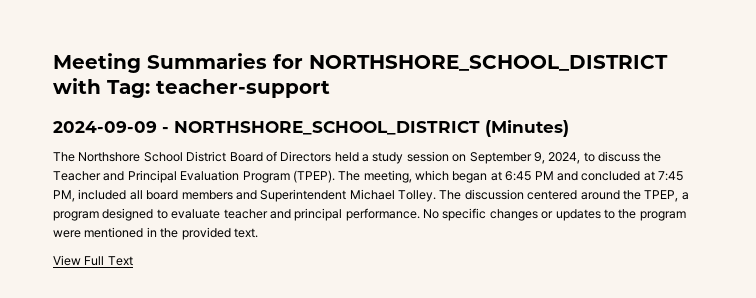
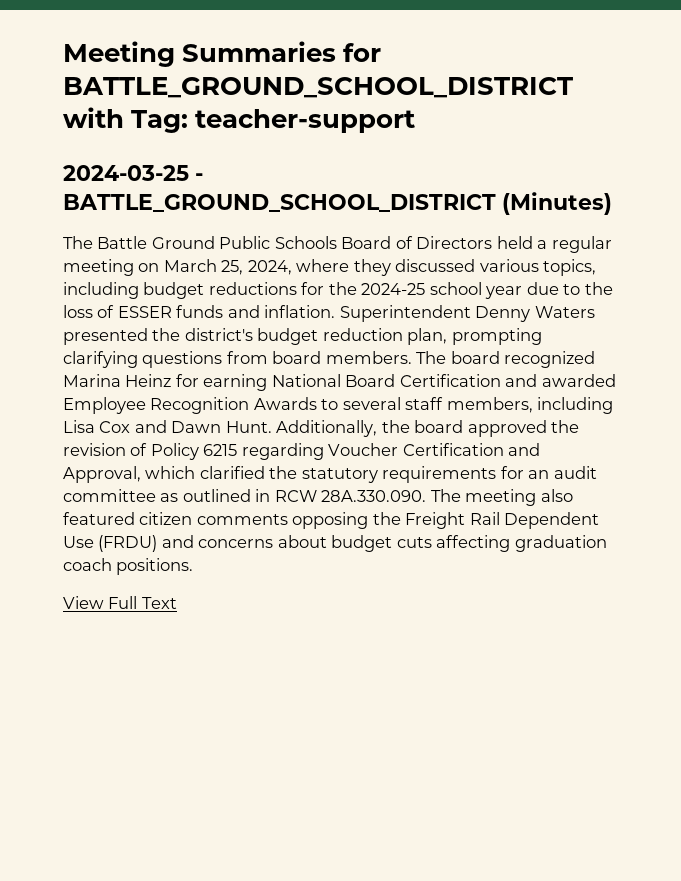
- Meeting Summaries for NORTHSHORE_SCHOOL_DISTRICT with Tag: teacher-support
+ Meeting Summaries for BATTLE_GROUND_SCHOOL_DISTRICT with Tag: teacher-support
- 2024-09-09 - NORTHSHORE_SCHOOL_DISTRICT (Minutes)
+ 2024-03-25 - BATTLE_GROUND_SCHOOL_DISTRICT (Minutes)
- The Northshore School District Board of Directors held a study session on September 9, 2024, to discuss the Teacher and Principal Evaluation Program (TPEP). The meeting, which began at 6:45 PM and concluded at 7:45 PM, included all board members and Superintendent Michael Tolley. The discussion centered around the TPEP, a program designed to evaluate teacher and principal performance. No specific changes or updates to the program were mentioned in the provided text.
+ The Battle Ground Public Schools Board of Directors held a regular meeting on March 25, 2024, where they discussed various topics, including budget reductions for the 2024-25 school year due to the loss of ESSER funds and inflation. Superintendent Denny Waters presented the district's budget reduction plan, prompting clarifying questions from board members. The board recognized Marina Heinz for earning National Board Certification and awarded Employee Recognition Awards to several staff members, including Lisa Cox and Dawn Hunt. Additionally, the board approved the revision of Policy 6215 regarding Voucher Certification and Approval, which clarified the statutory requirements for an audit committee as outlined in RCW 28A.330.090. The meeting also featured citizen comments opposing the Freight Rail Dependent Use (FRDU) and concerns about budget cuts affecting graduation coach positions.

